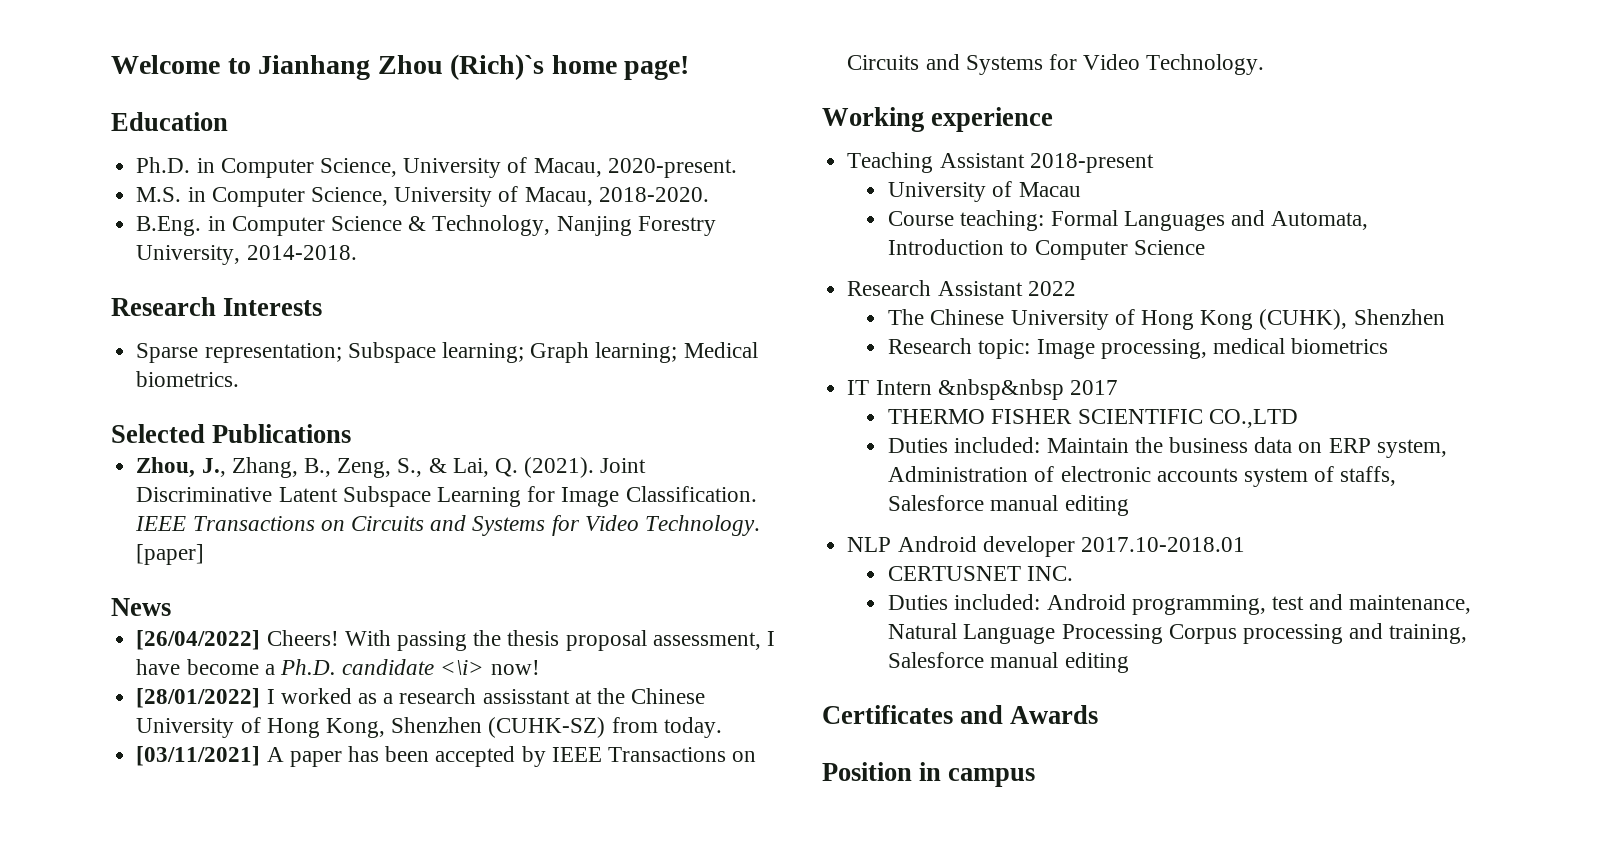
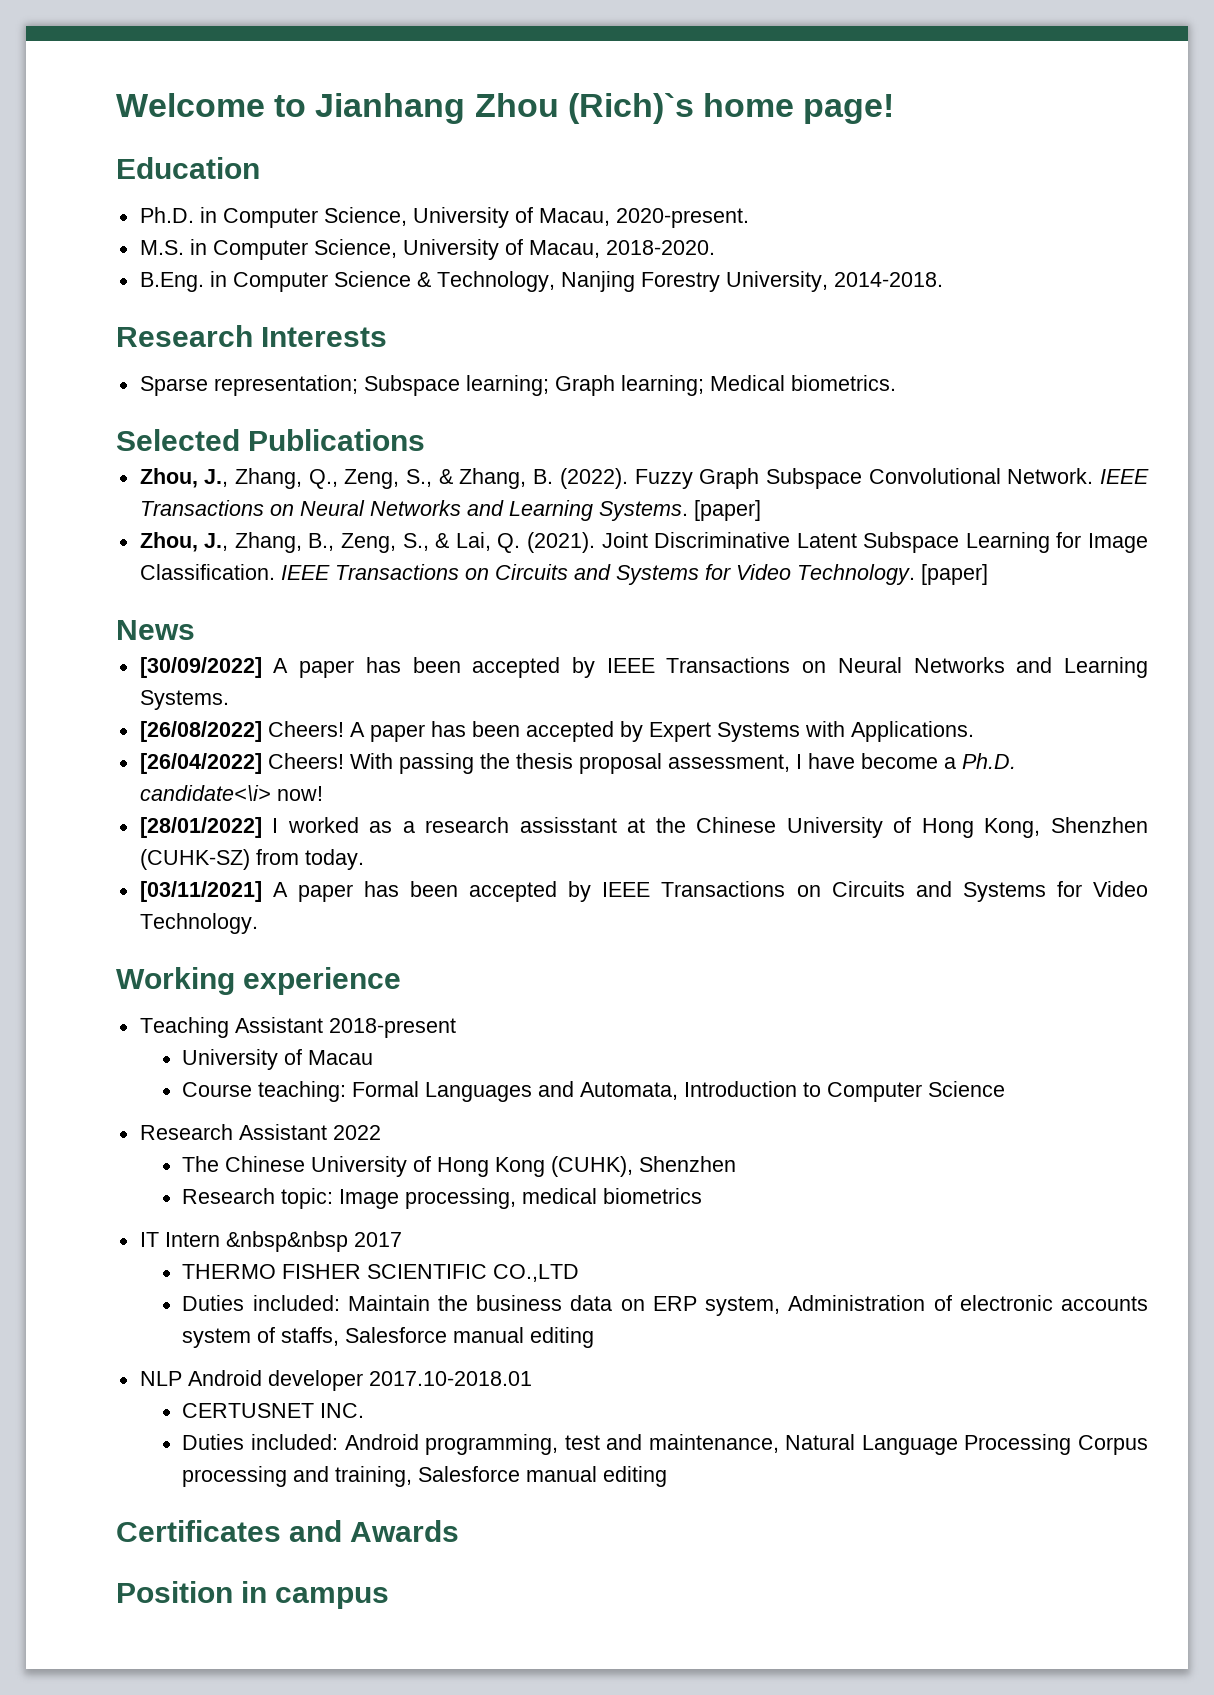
+ Zhou, J., Zhang, Q., Zeng, S., & Zhang, B. (2022). Fuzzy Graph Subspace Convolutional Network. IEEE Transactions on Neural Networks and Learning Systems. [paper]
+ [30/09/2022] A paper has been accepted by IEEE Transactions on Neural Networks and Learning Systems.
+ [26/08/2022] Cheers! A paper has been accepted by Expert Systems with Applications.
- With passing the thesis proposal assessment, I have become a Ph.D. candidate <\i> now!
+ With passing the thesis proposal assessment, I have become a Ph.D. candidate<\i> now!

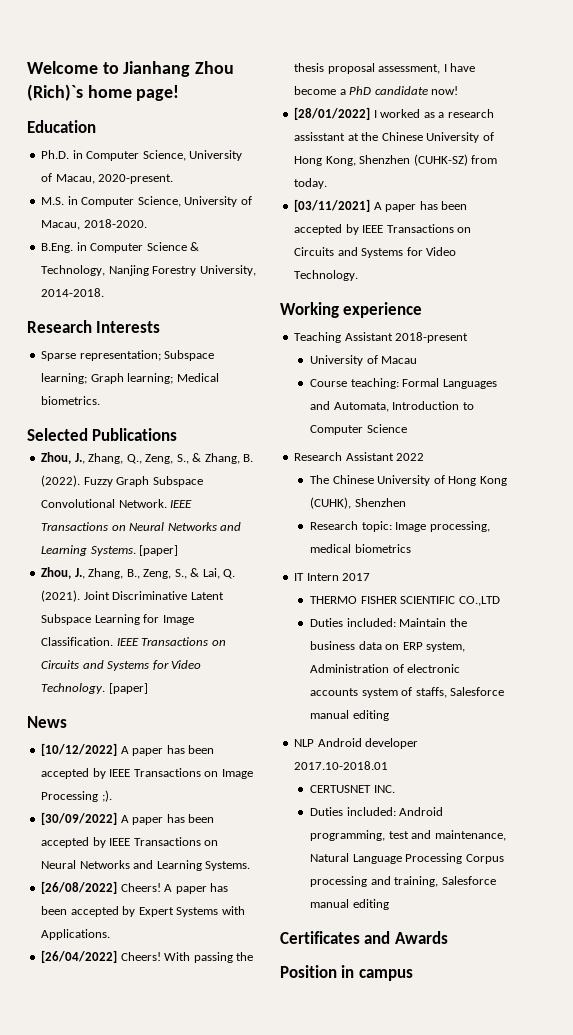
+ [10/12/2022] A paper has been accepted by IEEE Transactions on Image Processing ;).
- With passing the thesis proposal assessment, I have become a Ph.D. candidate<\i> now!
+ With passing the thesis proposal assessment, I have become a PhD candidate now!
- IT Intern &nbsp&nbsp 2017
+ IT Intern 2017

